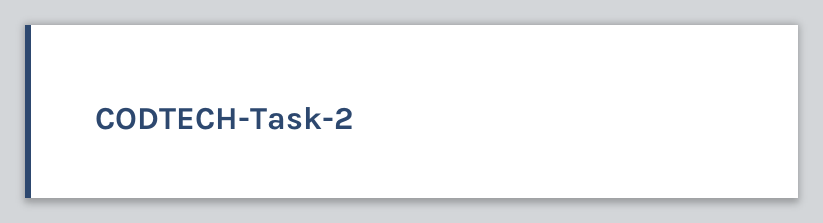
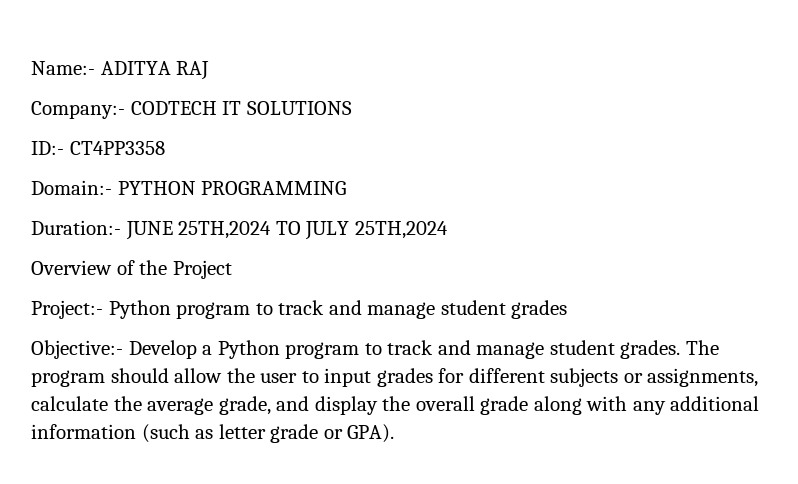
- CODTECH-Task-2
+ Name:- ADITYA RAJ
+ Company:- CODTECH IT SOLUTIONS
+ ID:- CT4PP3358
+ Domain:- PYTHON PROGRAMMING
+ Duration:- JUNE 25TH,2024 TO JULY 25TH,2024
+ Overview of the Project
+ Project:- Python program to track and manage student grades
+ Objective:- Develop a Python program to track and manage student grades. The program should allow the user to input grades for different subjects or assignments, calculate the average grade, and display the overall grade along with any additional information (such as letter grade or GPA).

